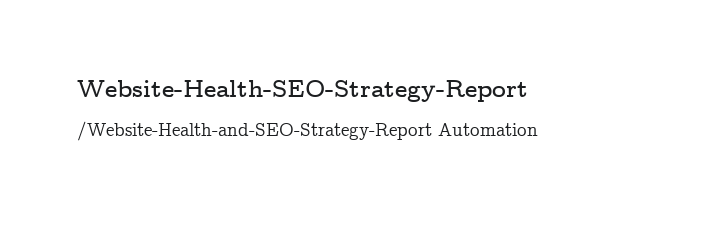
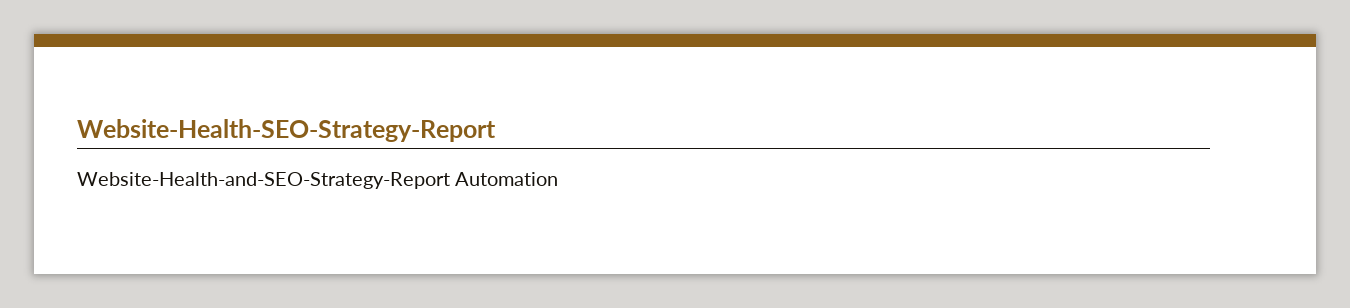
- /Website-Health-and-SEO-Strategy-Report Automation
+ Website-Health-and-SEO-Strategy-Report Automation

